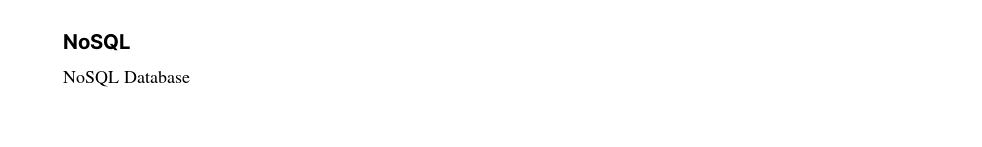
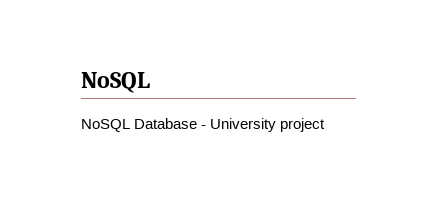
- NoSQL Database
+ NoSQL Database - University project

